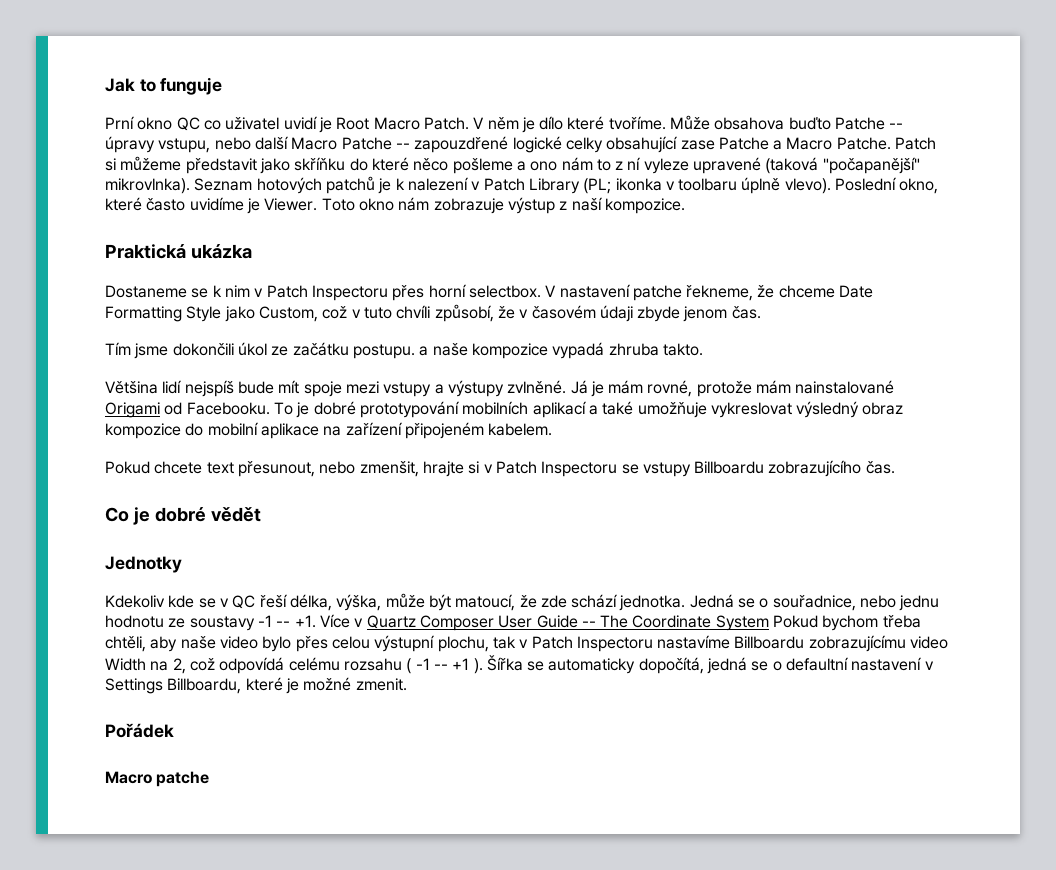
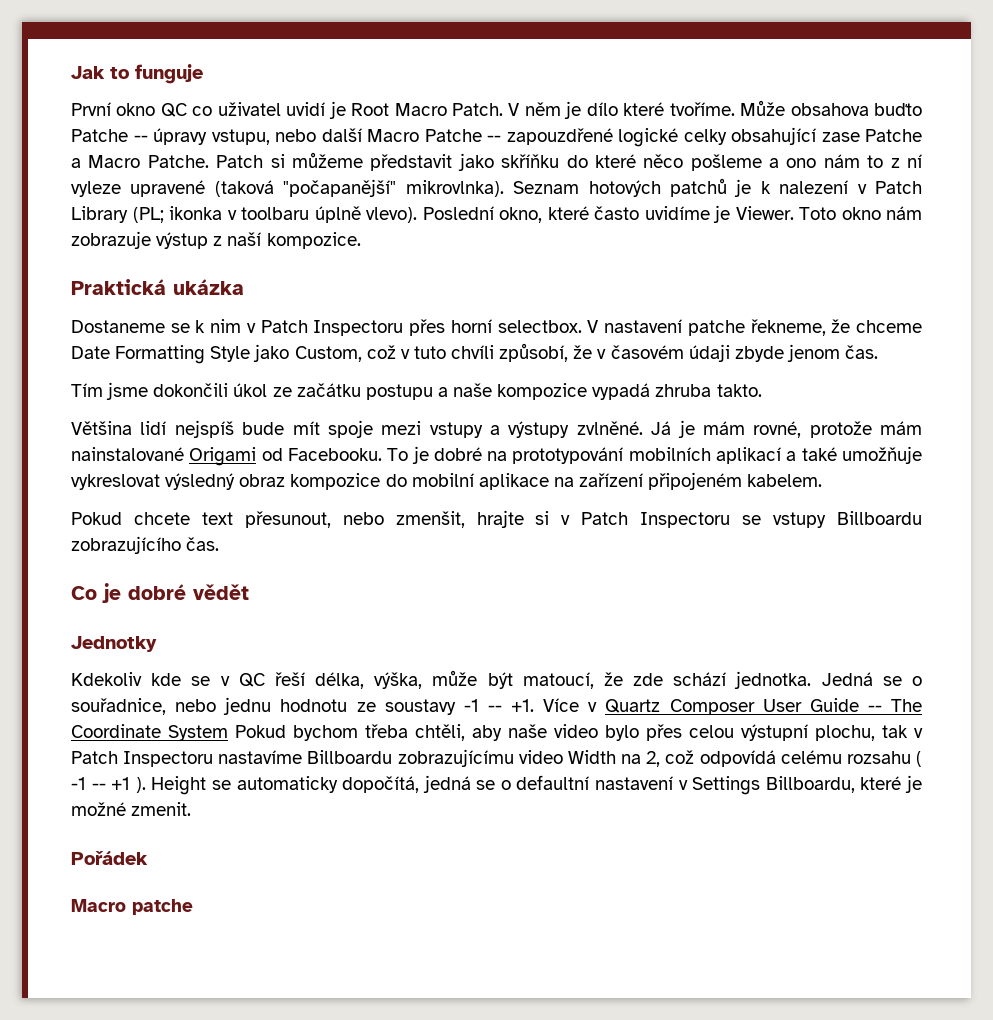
- Prní okno QC co uživatel uvidí je Root Macro Patch.
+ První okno QC co uživatel uvidí je Root Macro Patch.
- Tím jsme dokončili úkol ze začátku postupu. a naše kompozice vypadá zhruba takto.
+ Tím jsme dokončili úkol ze začátku postupu a naše kompozice vypadá zhruba takto.
- To je dobré prototypování mobilních aplikací a také umožňuje vykreslovat výsledný obraz kompozice do mobilní aplikace na zařízení připojeném kabelem.
+ To je dobré na prototypování mobilních aplikací a také umožňuje vykreslovat výsledný obraz kompozice do mobilní aplikace na zařízení připojeném kabelem.
- Šířka se automaticky dopočítá, jedná se o defaultní nastavení v Settings Billboardu, které je možné zmenit.
+ Height se automaticky dopočítá, jedná se o defaultní nastavení v Settings Billboardu, které je možné zmenit.

